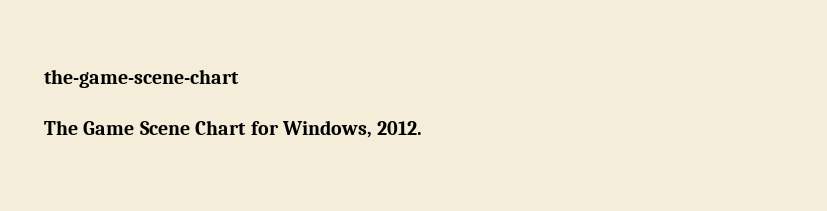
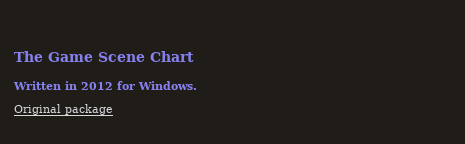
- the-game-scene-chart
- The Game Scene Chart for Windows, 2012.
+ The Game Scene Chart
+ Written in 2012 for Windows.
+ Original package

